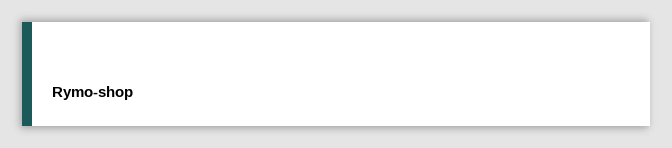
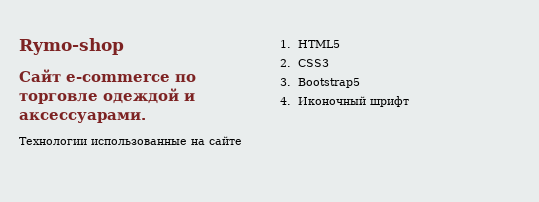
+ Сайт e-commerce по торговле одеждой и аксессуарами.
+ Технологии использованные на сайте
+ 1. HTML5
+ 2. CSS3
+ 3. Bootstrap5
+ 4. Иконочный шрифт

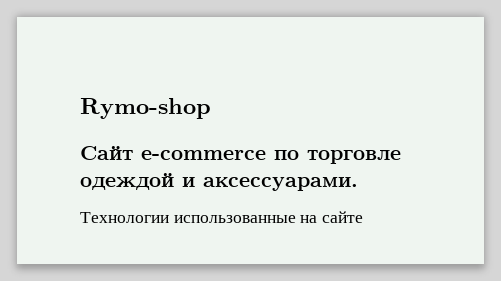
- 1. HTML5
- 2. CSS3
- 3. Bootstrap5
- 4. Иконочный шрифт

